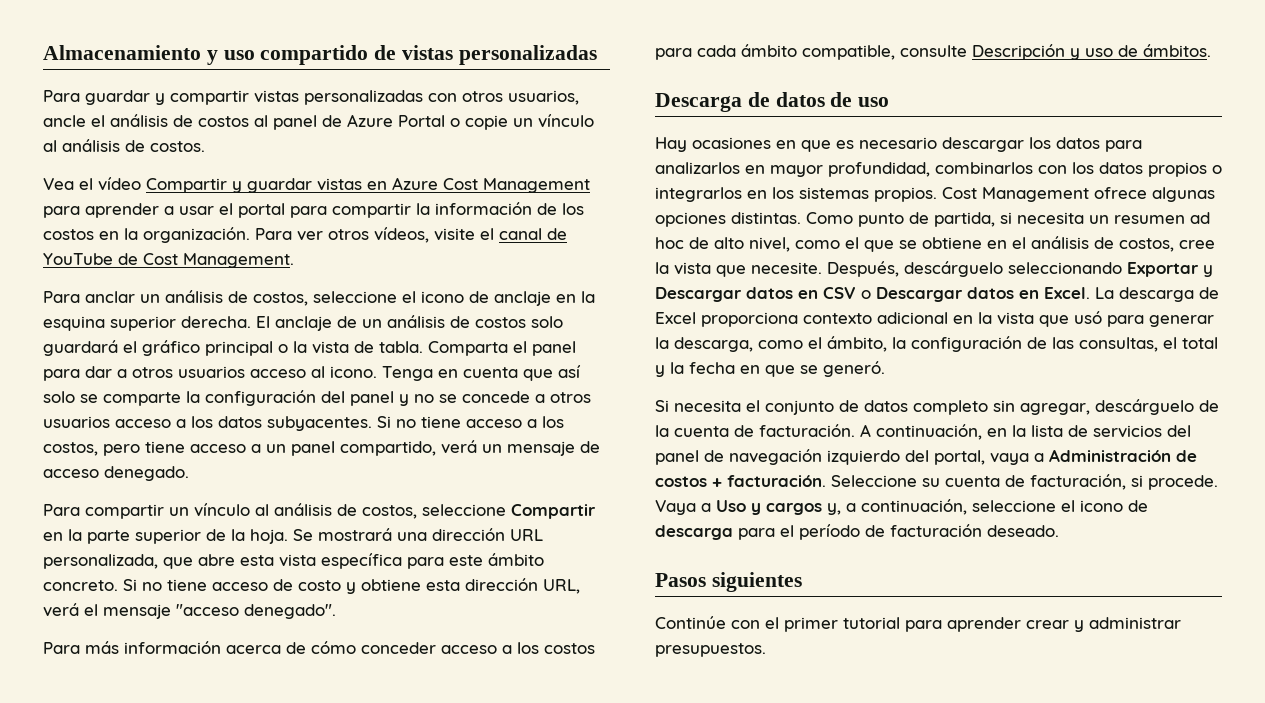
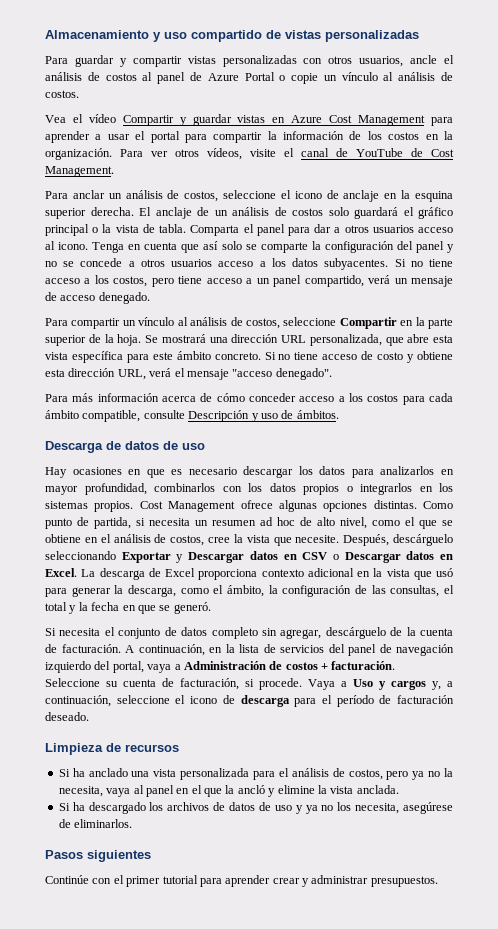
+ Limpieza de recursos
+ Si ha anclado una vista personalizada para el análisis de costos, pero ya no la necesita, vaya al panel en el que la ancló y elimine la vista anclada.
+ Si ha descargado los archivos de datos de uso y ya no los necesita, asegúrese de eliminarlos.

